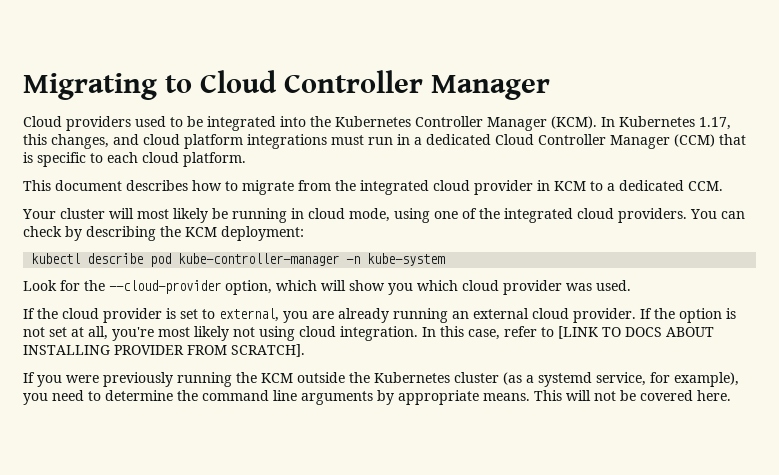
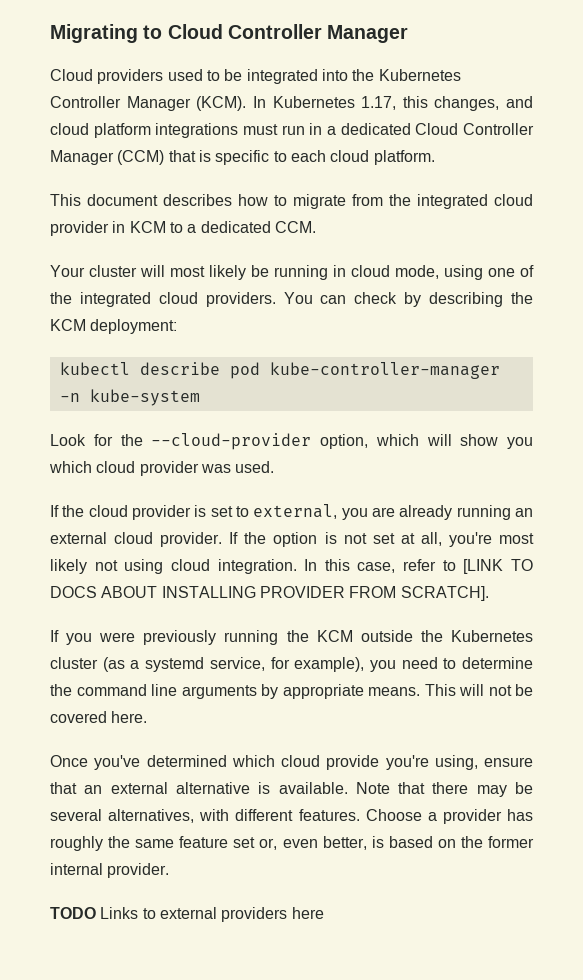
+ Once you've determined which cloud provide you're using, ensure that an external alternative is available. Note that there may be several alternatives, with different features. Choose a provider has roughly the same feature set or, even better, is based on the former internal provider.
+ TODO Links to external providers here

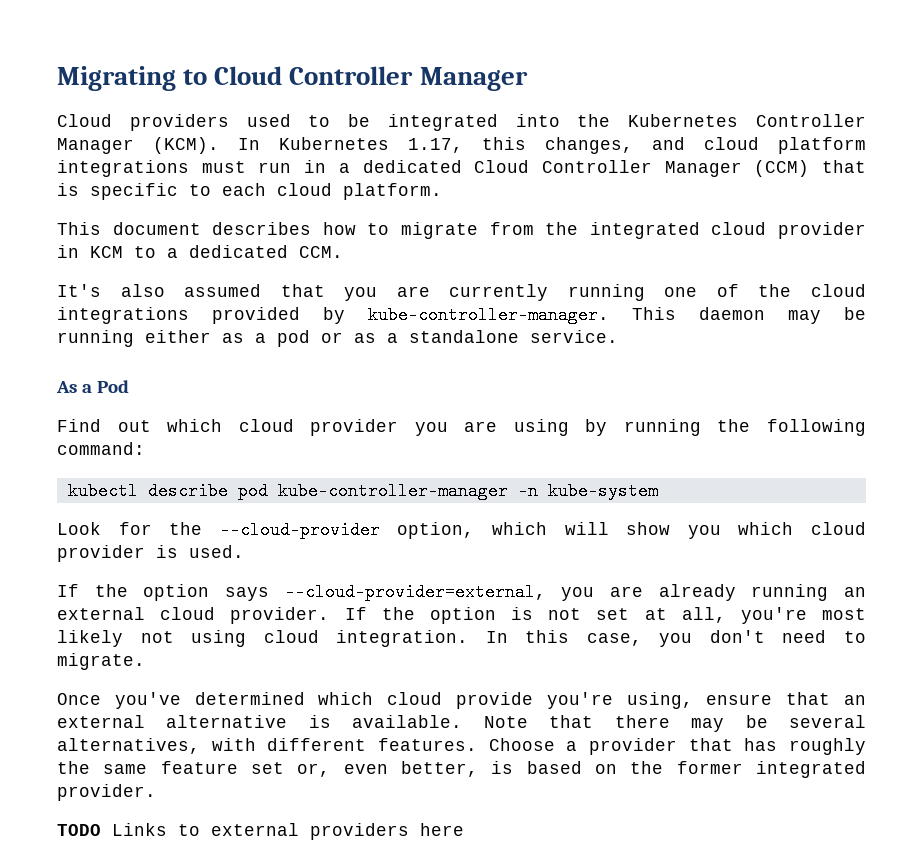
- Your cluster will most likely be running in cloud mode, using one of the integrated cloud providers. You can check by describing the KCM deployment:
+ It's also assumed that you are currently running one of the cloud integrations provided by kube-controller-manager. This daemon may be running either as a pod or as a standalone service.
+ As a Pod
+ Find out which cloud provider you are using by running the following command:
- Look for the --cloud-provider option, which will show you which cloud provider was used.
+ Look for the --cloud-provider option, which will show you which cloud provider is used.
- If the cloud provider is set to external, you are already running an external cloud provider.
+ If the option says --cloud-provider=external, you are already running an external cloud provider.
- In this case, refer to [LINK TO DOCS ABOUT INSTALLING PROVIDER FROM SCRATCH].
- If you were previously running the KCM outside the Kubernetes cluster (as a systemd service, for example), you need to determine the command line arguments by appropriate means. This will not be covered here.
+ In this case, you don't need to migrate.
- Choose a provider has roughly the same feature set or, even better, is based on the former internal provider.
+ Choose a provider that has roughly the same feature set or, even better, is based on the former integrated provider.

